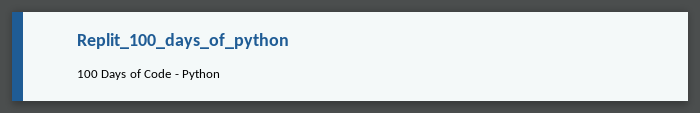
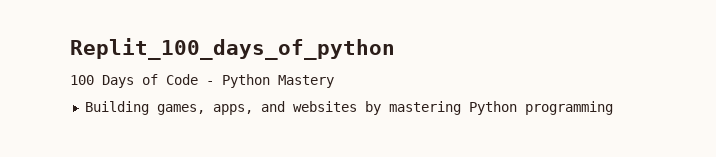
- 100 Days of Code - Python
+ 100 Days of Code - Python Mastery
+ Building games, apps, and websites by mastering Python programming

